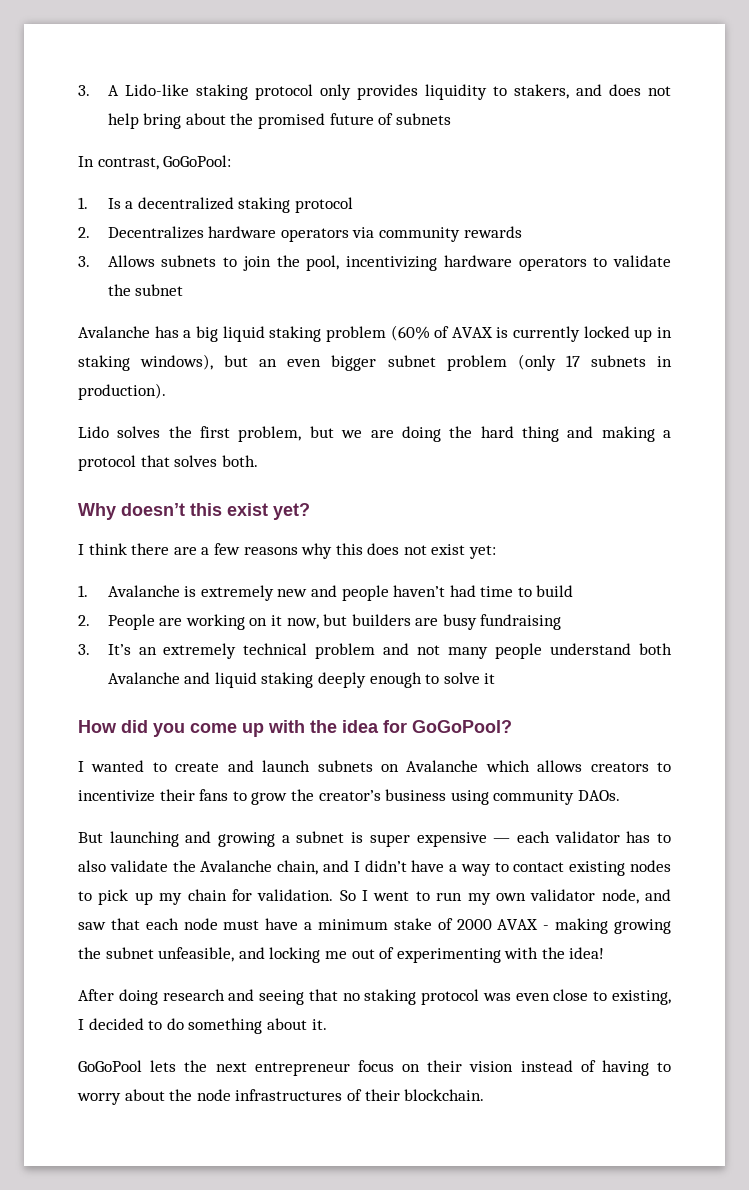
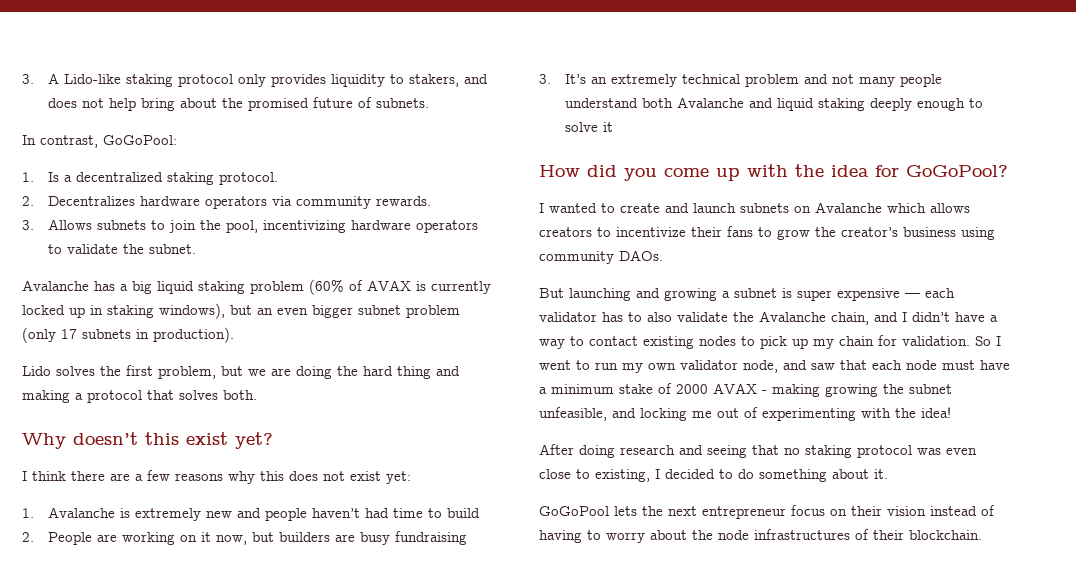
- 3. A Lido-like staking protocol only provides liquidity to stakers, and does not help bring about the promised future of subnets
+ 3. A Lido-like staking protocol only provides liquidity to stakers, and does not help bring about the promised future of subnets.
- 1. Is a decentralized staking protocol
+ 1. Is a decentralized staking protocol.
- 2. Decentralizes hardware operators via community rewards
+ 2. Decentralizes hardware operators via community rewards.
- 3. Allows subnets to join the pool, incentivizing hardware operators to validate the subnet
+ 3. Allows subnets to join the pool, incentivizing hardware operators to validate the subnet.

